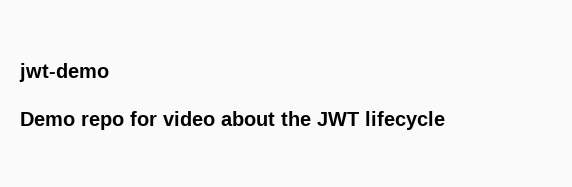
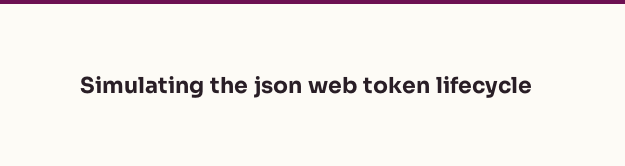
- jwt-demo
- Demo repo for video about the JWT lifecycle
+ Simulating the json web token lifecycle

